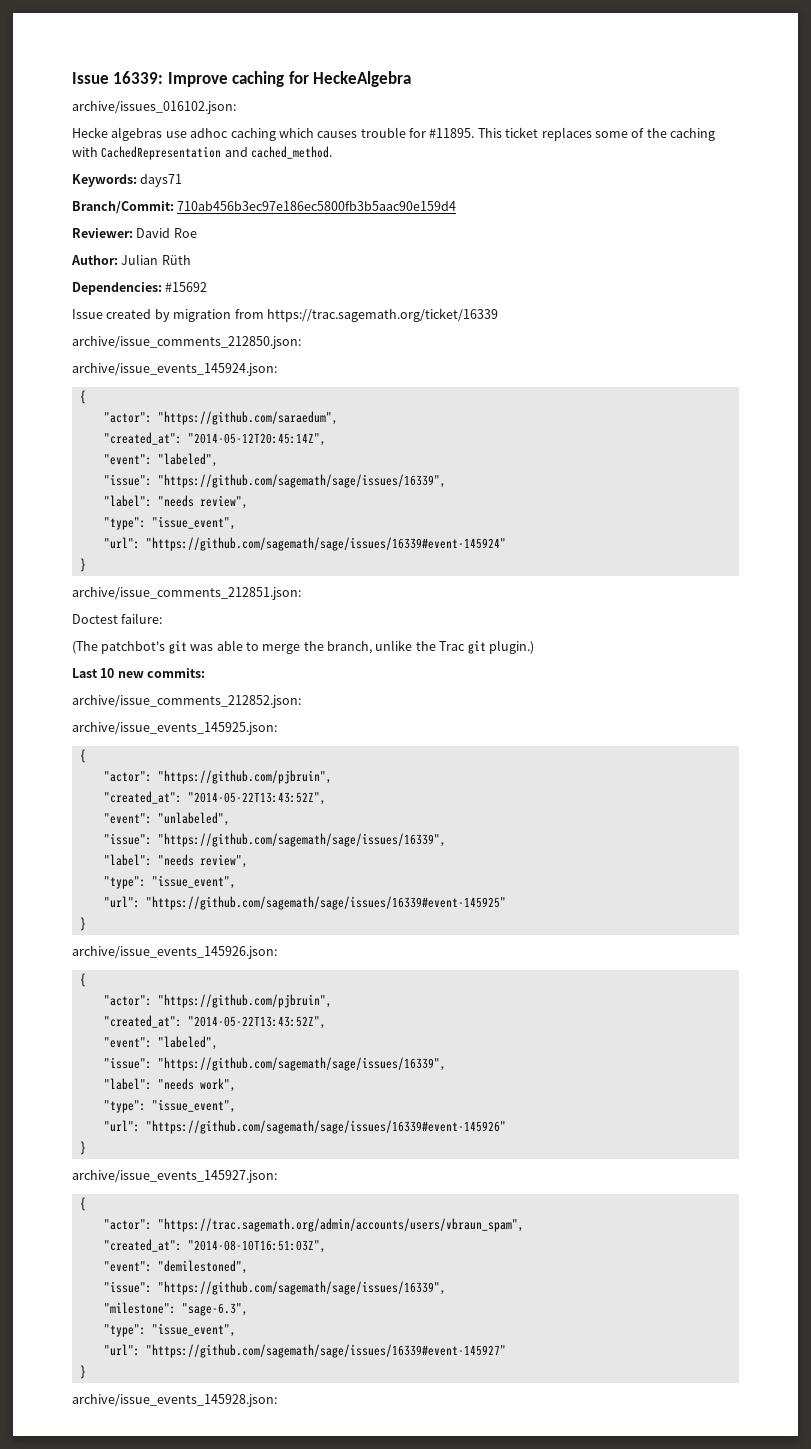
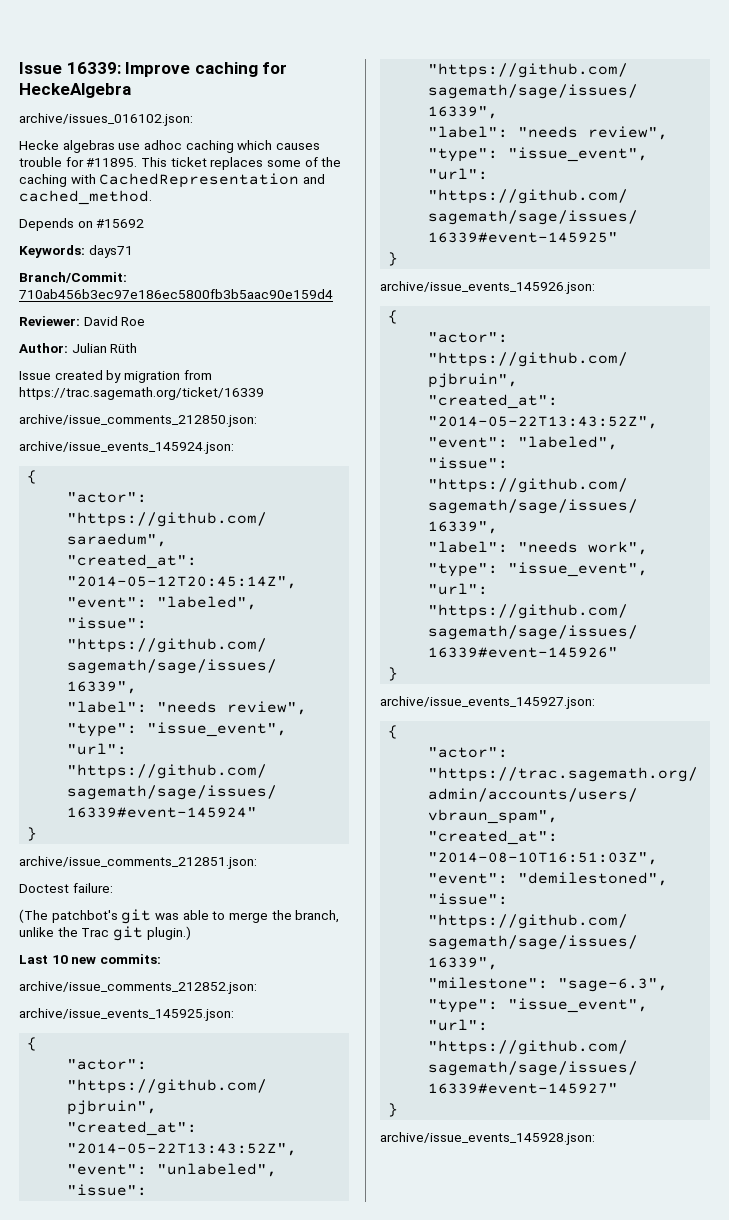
+ Depends on #15692
- Dependencies: #15692

